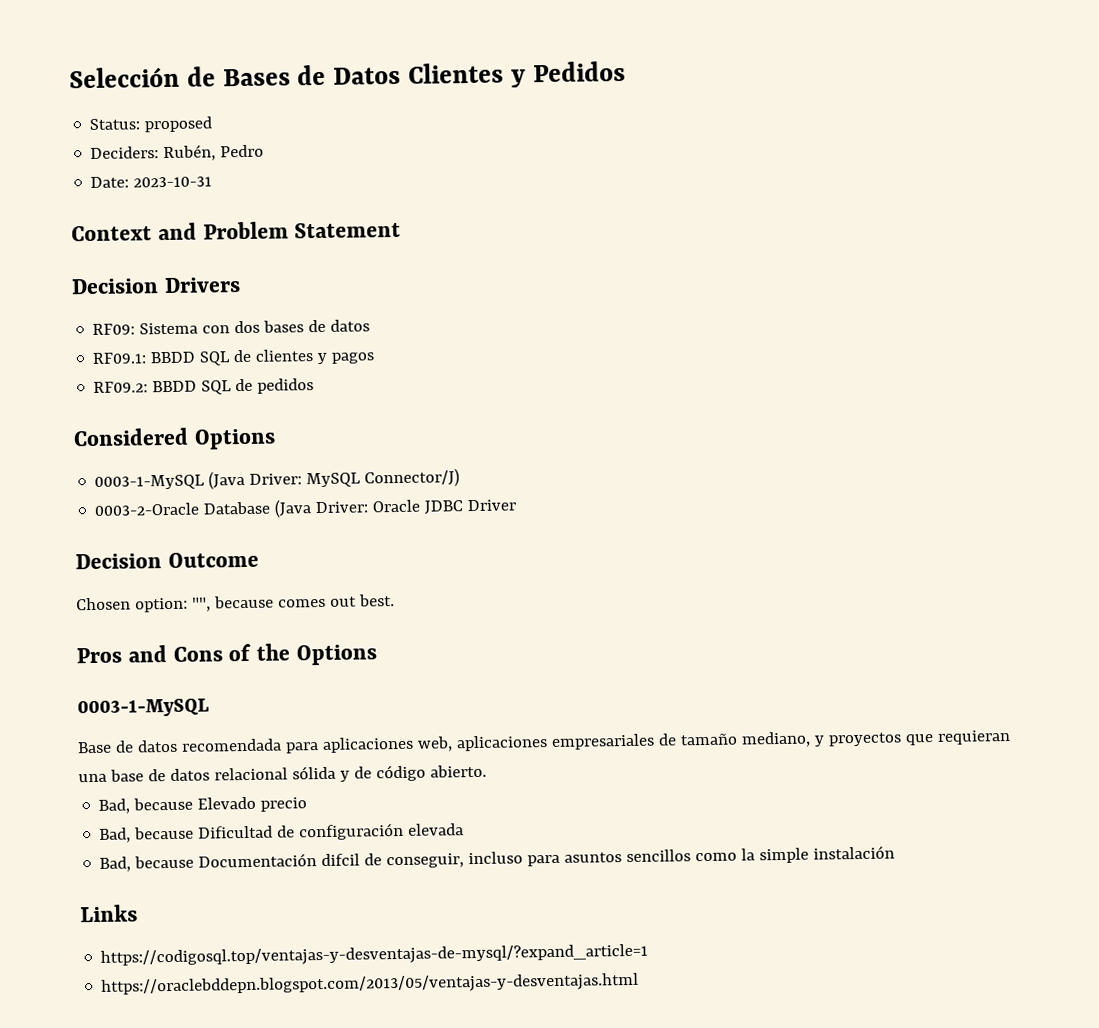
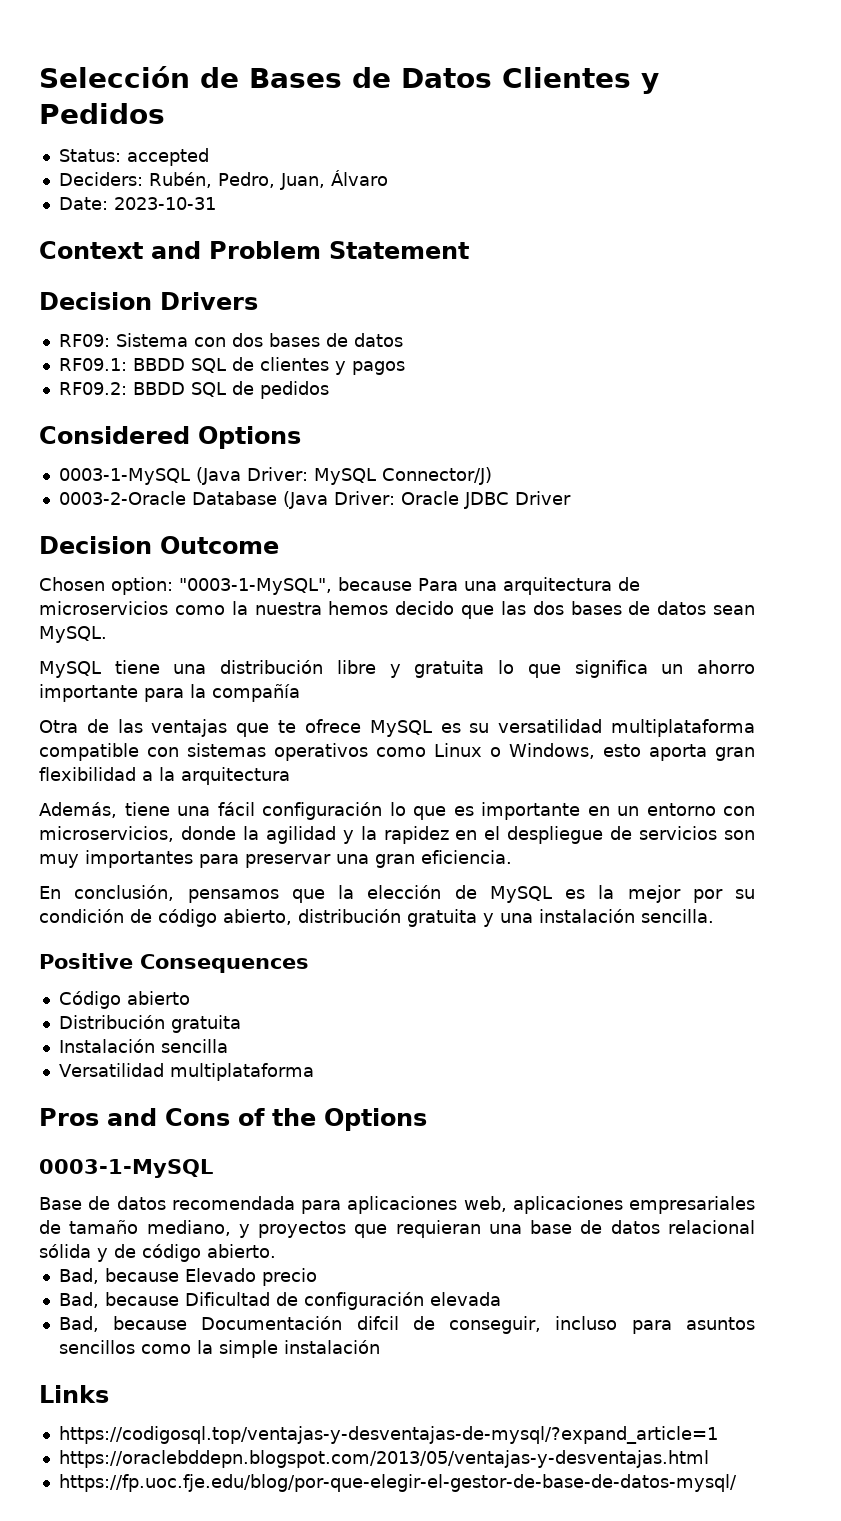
- Status: proposed
+ Status: accepted
- Deciders: Rubén, Pedro
+ Deciders: Rubén, Pedro, Juan, Álvaro
- Chosen option: "", because comes out best.
+ Chosen option: "0003-1-MySQL", because Para una arquitectura de microservicios como la nuestra hemos decido que las dos bases de datos sean MySQL.
+ MySQL tiene una distribución libre y gratuita lo que significa un ahorro importante para la compañía
+ Otra de las ventajas que te ofrece MySQL es su versatilidad multiplataforma compatible con sistemas operativos como Linux o Windows, esto aporta gran flexibilidad a la arquitectura
+ Además, tiene una fácil configuración lo que es importante en un entorno con microservicios, donde la agilidad y la rapidez en el despliegue de servicios son muy importantes para preservar una gran eficiencia.
+ En conclusión, pensamos que la elección de MySQL es la mejor por su condición de código abierto, distribución gratuita y una instalación sencilla.
+ Positive Consequences
+ Código abierto
+ Distribución gratuita
+ Instalación sencilla
+ Versatilidad multiplataforma
+ https://fp.uoc.fje.edu/blog/por-que-elegir-el-gestor-de-base-de-datos-mysql/

